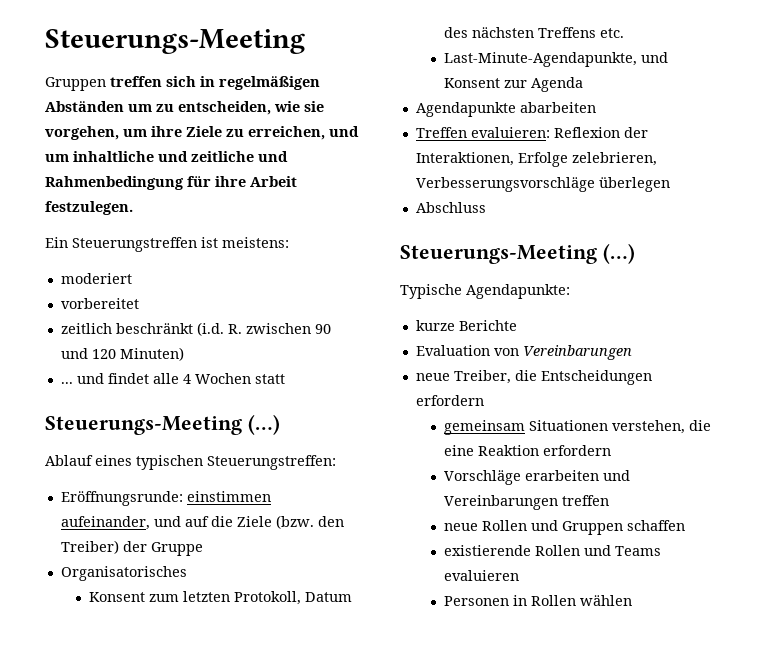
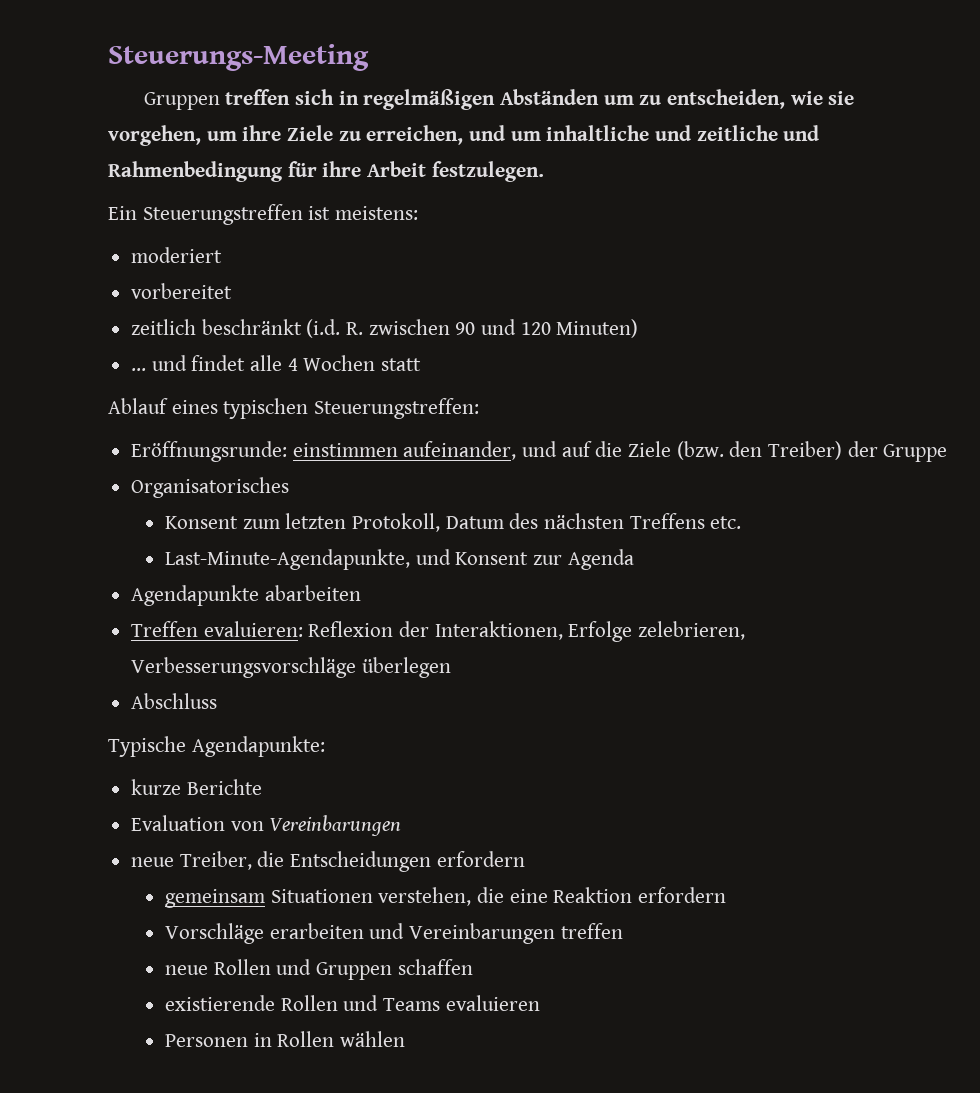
  ... und findet alle 4 Wochen statt
- Steuerungs-Meeting (…)
  Abschluss
- Steuerungs-Meeting (…)

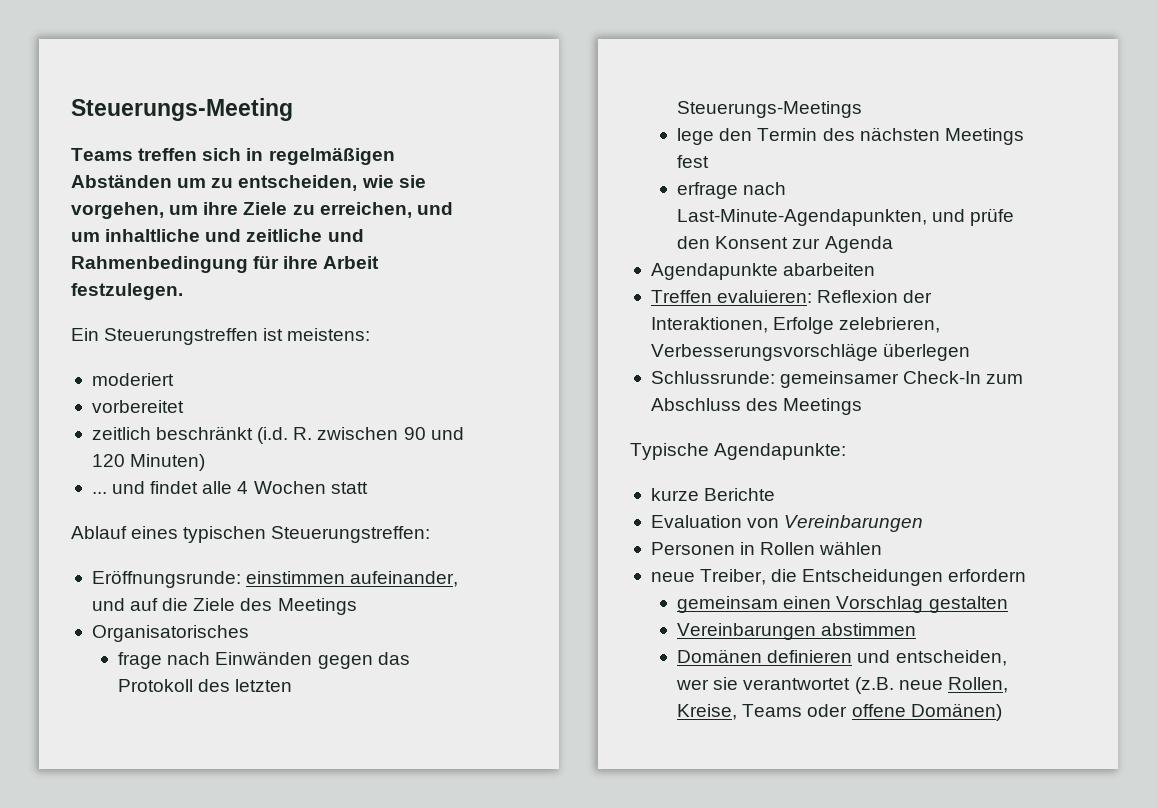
- Gruppen treffen sich in regelmäßigen Abständen um zu entscheiden, wie sie vorgehen, um ihre Ziele zu erreichen, und um inhaltliche und zeitliche und Rahmenbedingung für ihre Arbeit festzulegen.
+ Teams treffen sich in regelmäßigen Abständen um zu entscheiden, wie sie vorgehen, um ihre Ziele zu erreichen, und um inhaltliche und zeitliche und Rahmenbedingung für ihre Arbeit festzulegen.
- Eröffnungsrunde: einstimmen aufeinander, und auf die Ziele (bzw. den Treiber) der Gruppe
+ Eröffnungsrunde: einstimmen aufeinander, und auf die Ziele des Meetings
  Organisatorisches
- Konsent zum letzten Protokoll, Datum des nächsten Treffens etc.
- Last-Minute-Agendapunkte, und Konsent zur Agenda
+ frage nach Einwänden gegen das Protokoll des letzten Steuerungs-Meetings
+ lege den Termin des nächsten Meetings fest
+ erfrage nach Last-Minute-Agendapunkten, und prüfe den Konsent zur Agenda
- Abschluss
+ Schlussrunde: gemeinsamer Check-In zum Abschluss des Meetings
+ Personen in Rollen wählen
- gemeinsam Situationen verstehen, die eine Reaktion erfordern
- Vorschläge erarbeiten und Vereinbarungen treffen
- neue Rollen und Gruppen schaffen
- existierende Rollen und Teams evaluieren
- Personen in Rollen wählen
+ gemeinsam einen Vorschlag gestalten
+ Vereinbarungen abstimmen
+ Domänen definieren und entscheiden, wer sie verantwortet (z.B. neue Rollen, Kreise, Teams oder offene Domänen)

